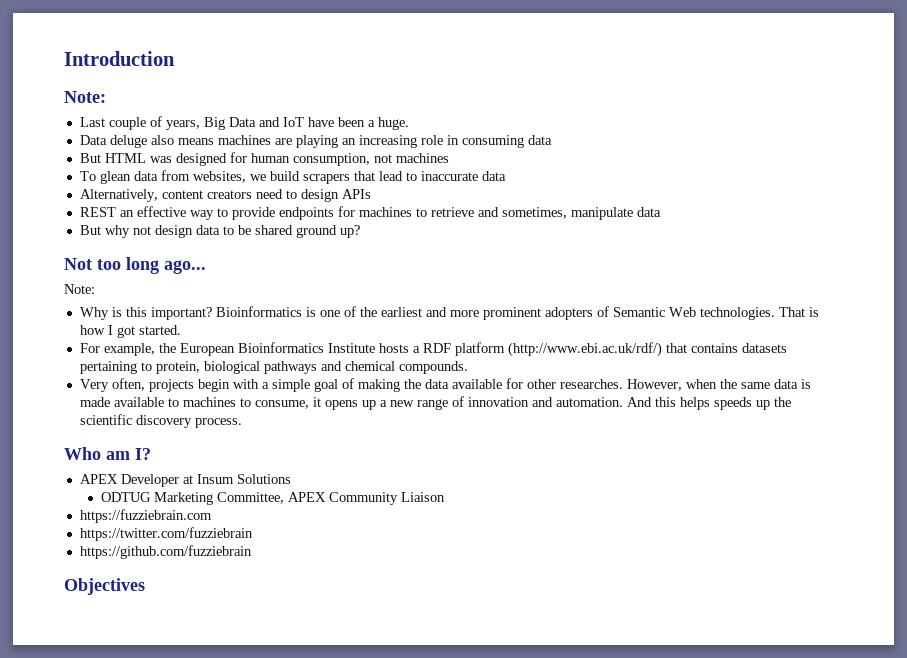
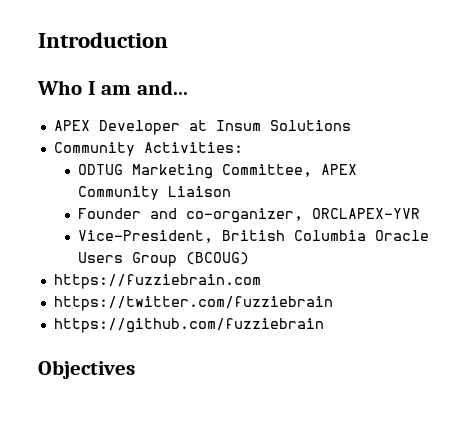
  Introduction
- Note:
- Last couple of years, Big Data and IoT have been a huge.
- Data deluge also means machines are playing an increasing role in consuming data
- But HTML was designed for human consumption, not machines
- To glean data from websites, we build scrapers that lead to inaccurate data
- Alternatively, content creators need to design APIs
- REST an effective way to provide endpoints for machines to retrieve and sometimes, manipulate data
- But why not design data to be shared ground up?
- Not too long ago...
- Note:
- Why is this important? Bioinformatics is one of the earliest and more prominent adopters of Semantic Web technologies. That is how I got started.
- For example, the European Bioinformatics Institute hosts a RDF platform (http://www.ebi.ac.uk/rdf/) that contains datasets pertaining to protein, biological pathways and chemical compounds.
- Very often, projects begin with a simple goal of making the data available for other researches. However, when the same data is made available to machines to consume, it opens up a new range of innovation and automation. And this helps speeds up the scientific discovery process.
- Who am I?
+ Who I am and...
+ Community Activities:
+ Founder and co-organizer, ORCLAPEX-YVR
+ Vice-President, British Columbia Oracle Users Group (BCOUG)

